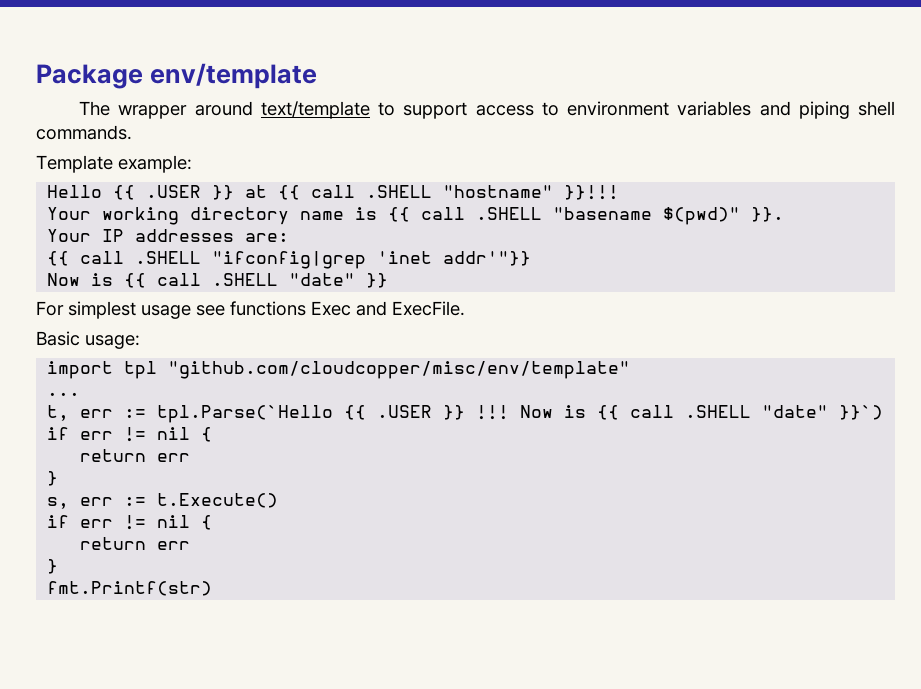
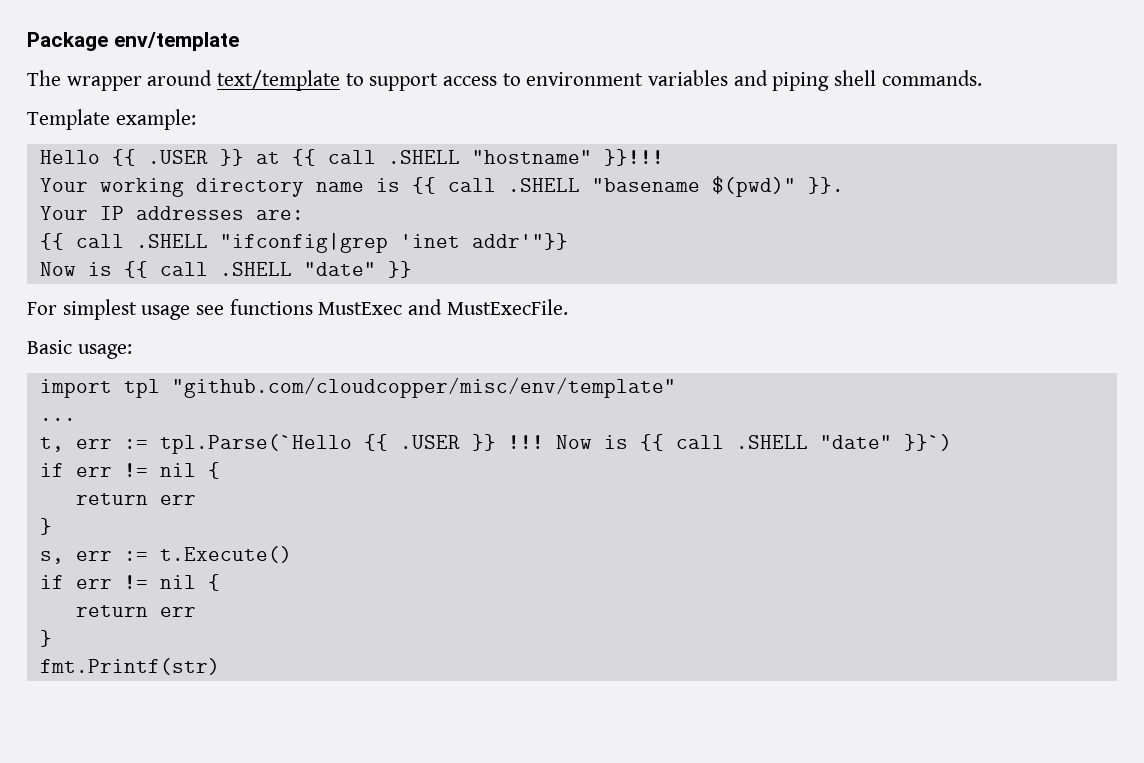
- For simplest usage see functions Exec and ExecFile.
+ For simplest usage see functions MustExec and MustExecFile.

